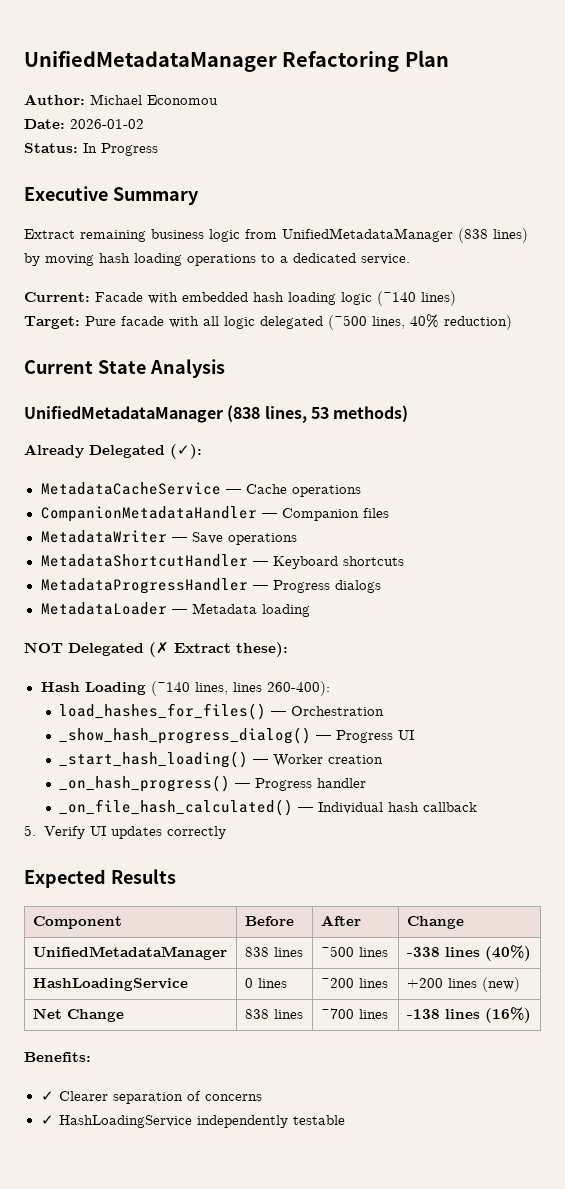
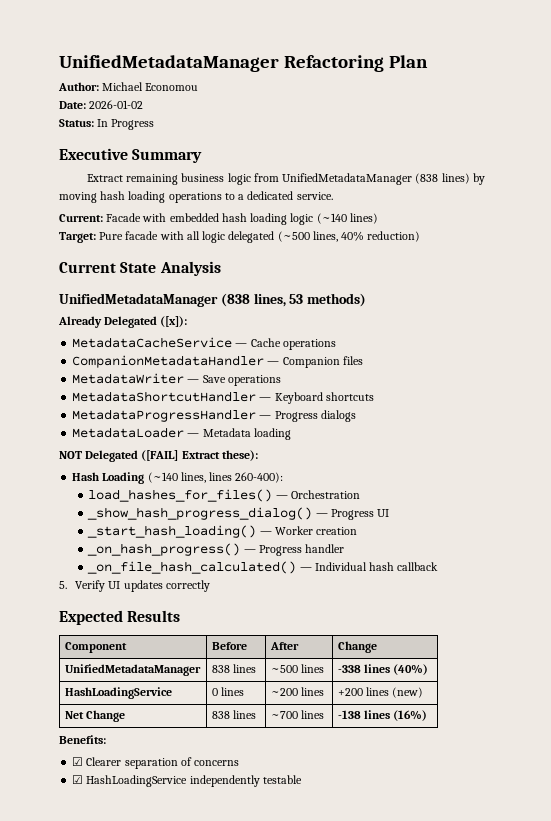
- Already Delegated (✓):
+ Already Delegated ([x]):
- NOT Delegated (✗ Extract these):
+ NOT Delegated ([FAIL] Extract these):
- ✓ Clearer separation of concerns
+ ☑ Clearer separation of concerns
- ✓ HashLoadingService independently testable
+ ☑ HashLoadingService independently testable

